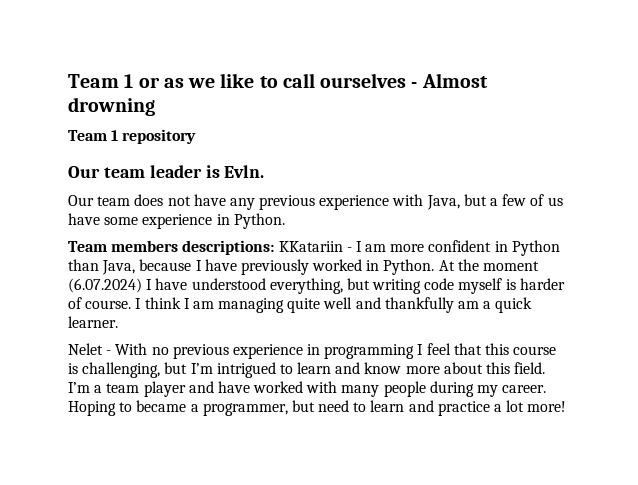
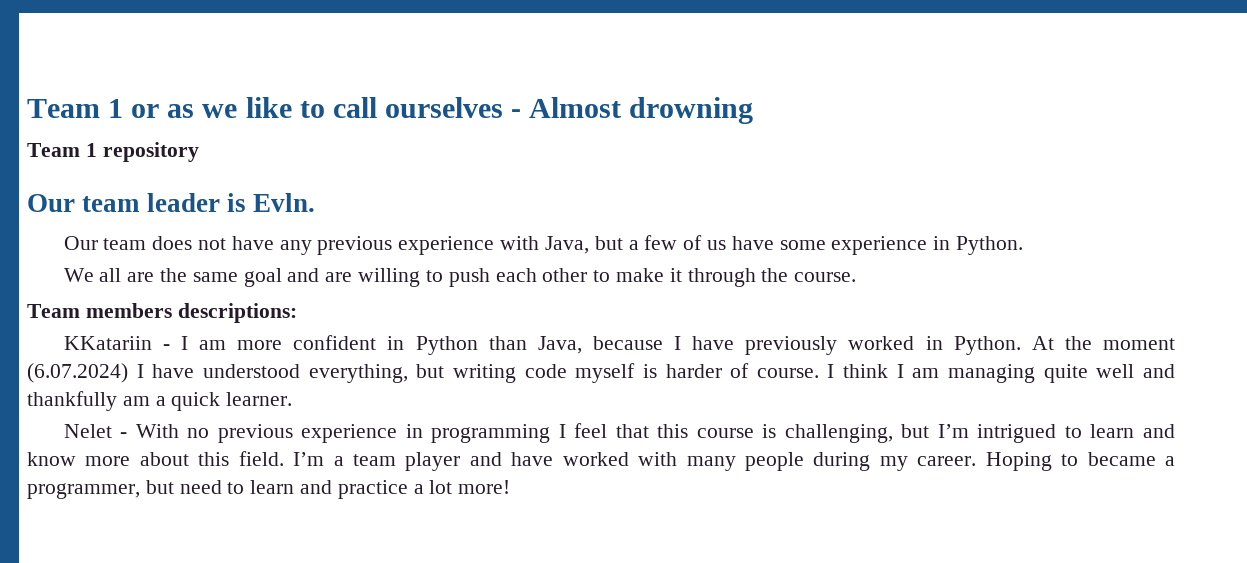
+ We all are the same goal and are willing to push each other to make it through the course.
- Team members descriptions: KKatariin - I am more confident in Python than Java, because I have previously worked in Python.
+ Team members descriptions:
+ KKatariin - I am more confident in Python than Java, because I have previously worked in Python.

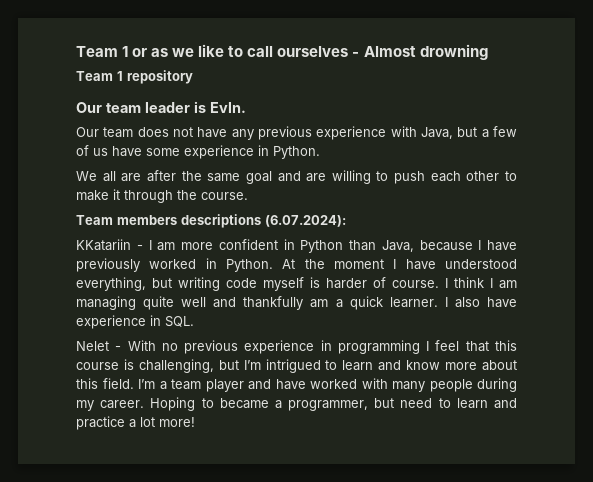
- We all are the same goal and are willing to push each other to make it through the course.
+ We all are after the same goal and are willing to push each other to make it through the course.
- Team members descriptions:
+ Team members descriptions (6.07.2024):
- At the moment (6.07.2024) I have understood everything, but writing code myself is harder of course.
+ At the moment I have understood everything, but writing code myself is harder of course.
+ I also have experience in SQL.

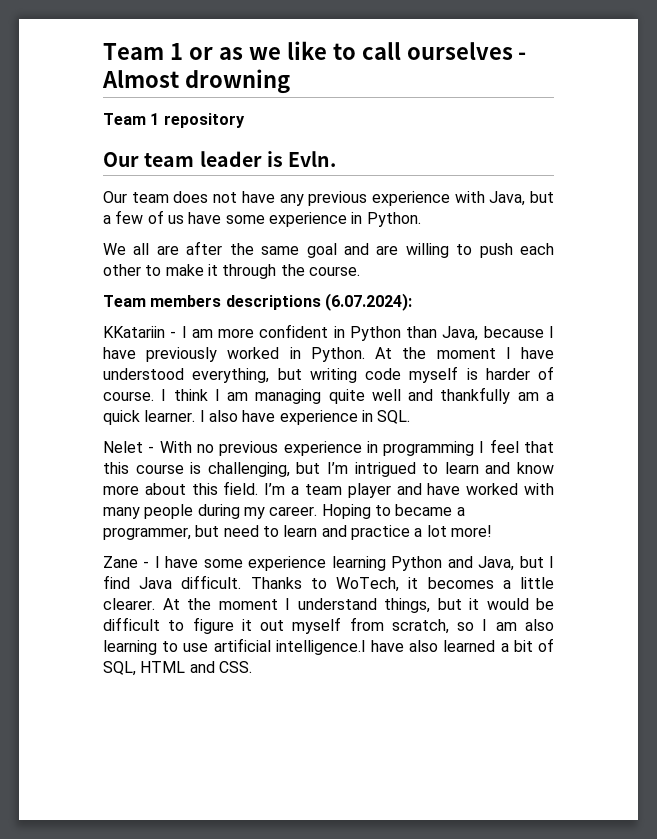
+ Zane - I have some experience learning Python and Java, but I find Java difficult. Thanks to WoTech, it becomes a little clearer. At the moment I understand things, but it would be difficult to figure it out myself from scratch, so I am also learning to use artificial intelligence.I have also learned a bit of SQL, HTML and CSS.

